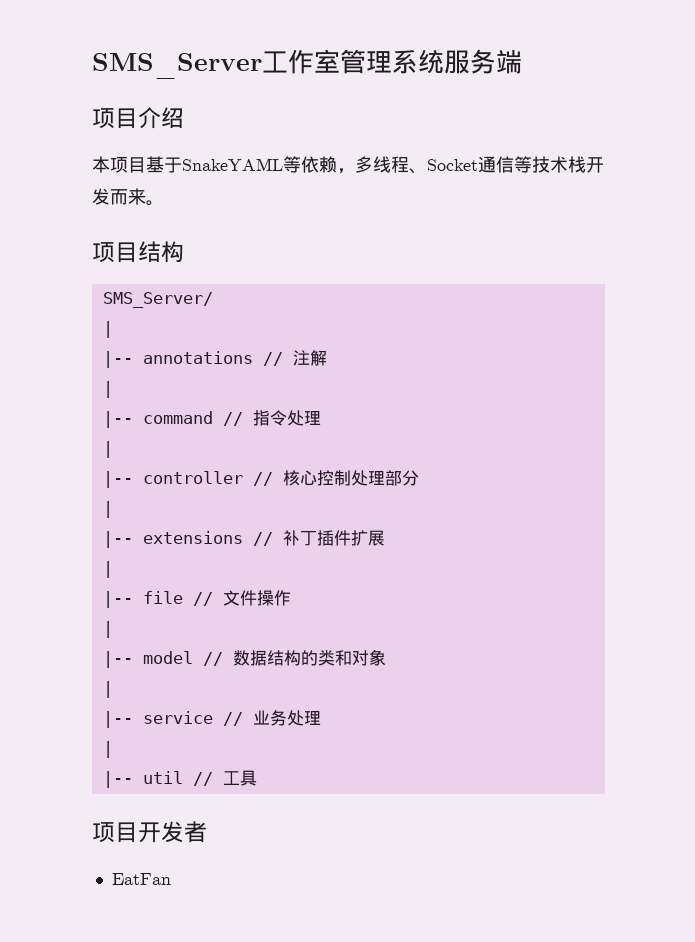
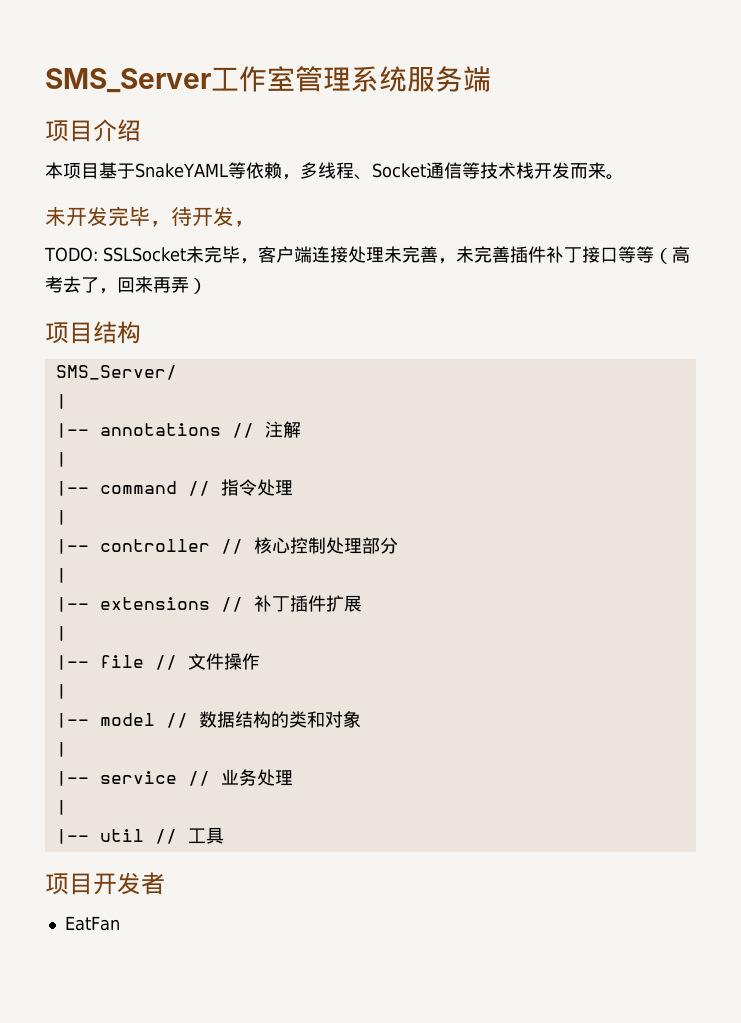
+ 未开发完毕，待开发，
+ TODO: SSLSocket未完毕，客户端连接处理未完善，未完善插件补丁接口等等（高考去了，回来再弄）

